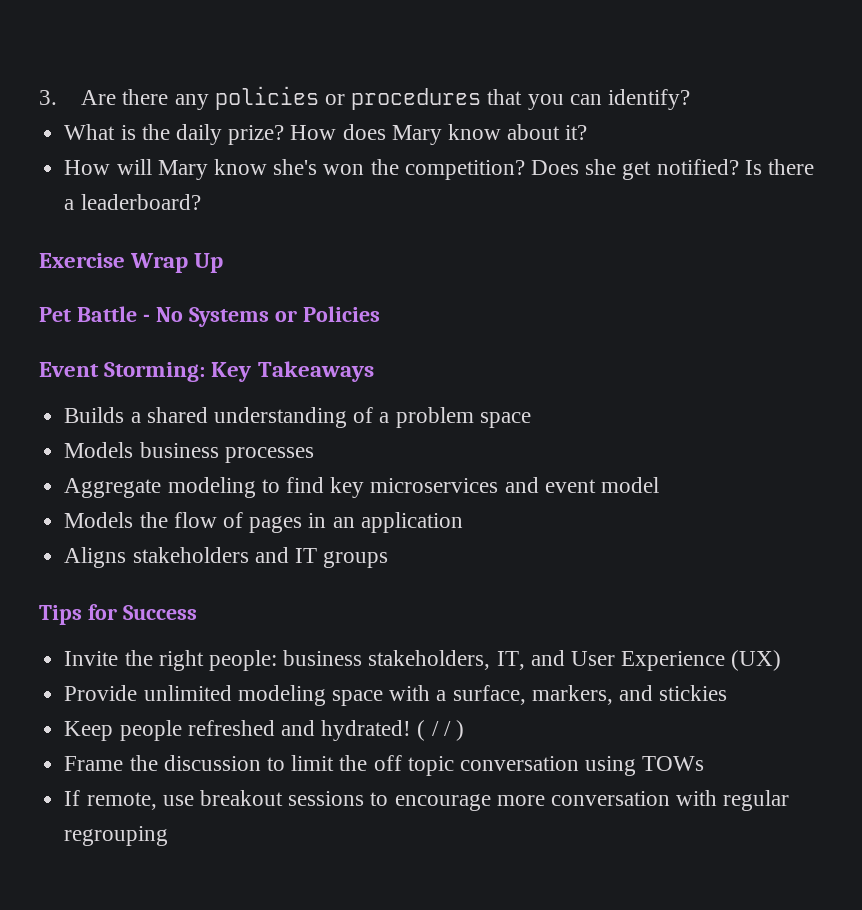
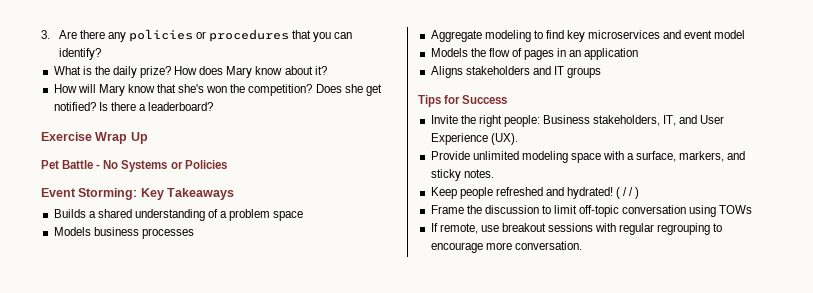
- How will Mary know she's won the competition?
+ How will Mary know that she's won the competition?
- Invite the right people: business stakeholders, IT, and User Experience (UX)
+ Invite the right people: Business stakeholders, IT, and User Experience (UX).
- Provide unlimited modeling space with a surface, markers, and stickies
+ Provide unlimited modeling space with a surface, markers, and sticky notes.
- Frame the discussion to limit the off topic conversation using TOWs
+ Frame the discussion to limit off-topic conversation using TOWs
- If remote, use breakout sessions to encourage more conversation with regular regrouping
+ If remote, use breakout sessions with regular regrouping to encourage more conversation.

